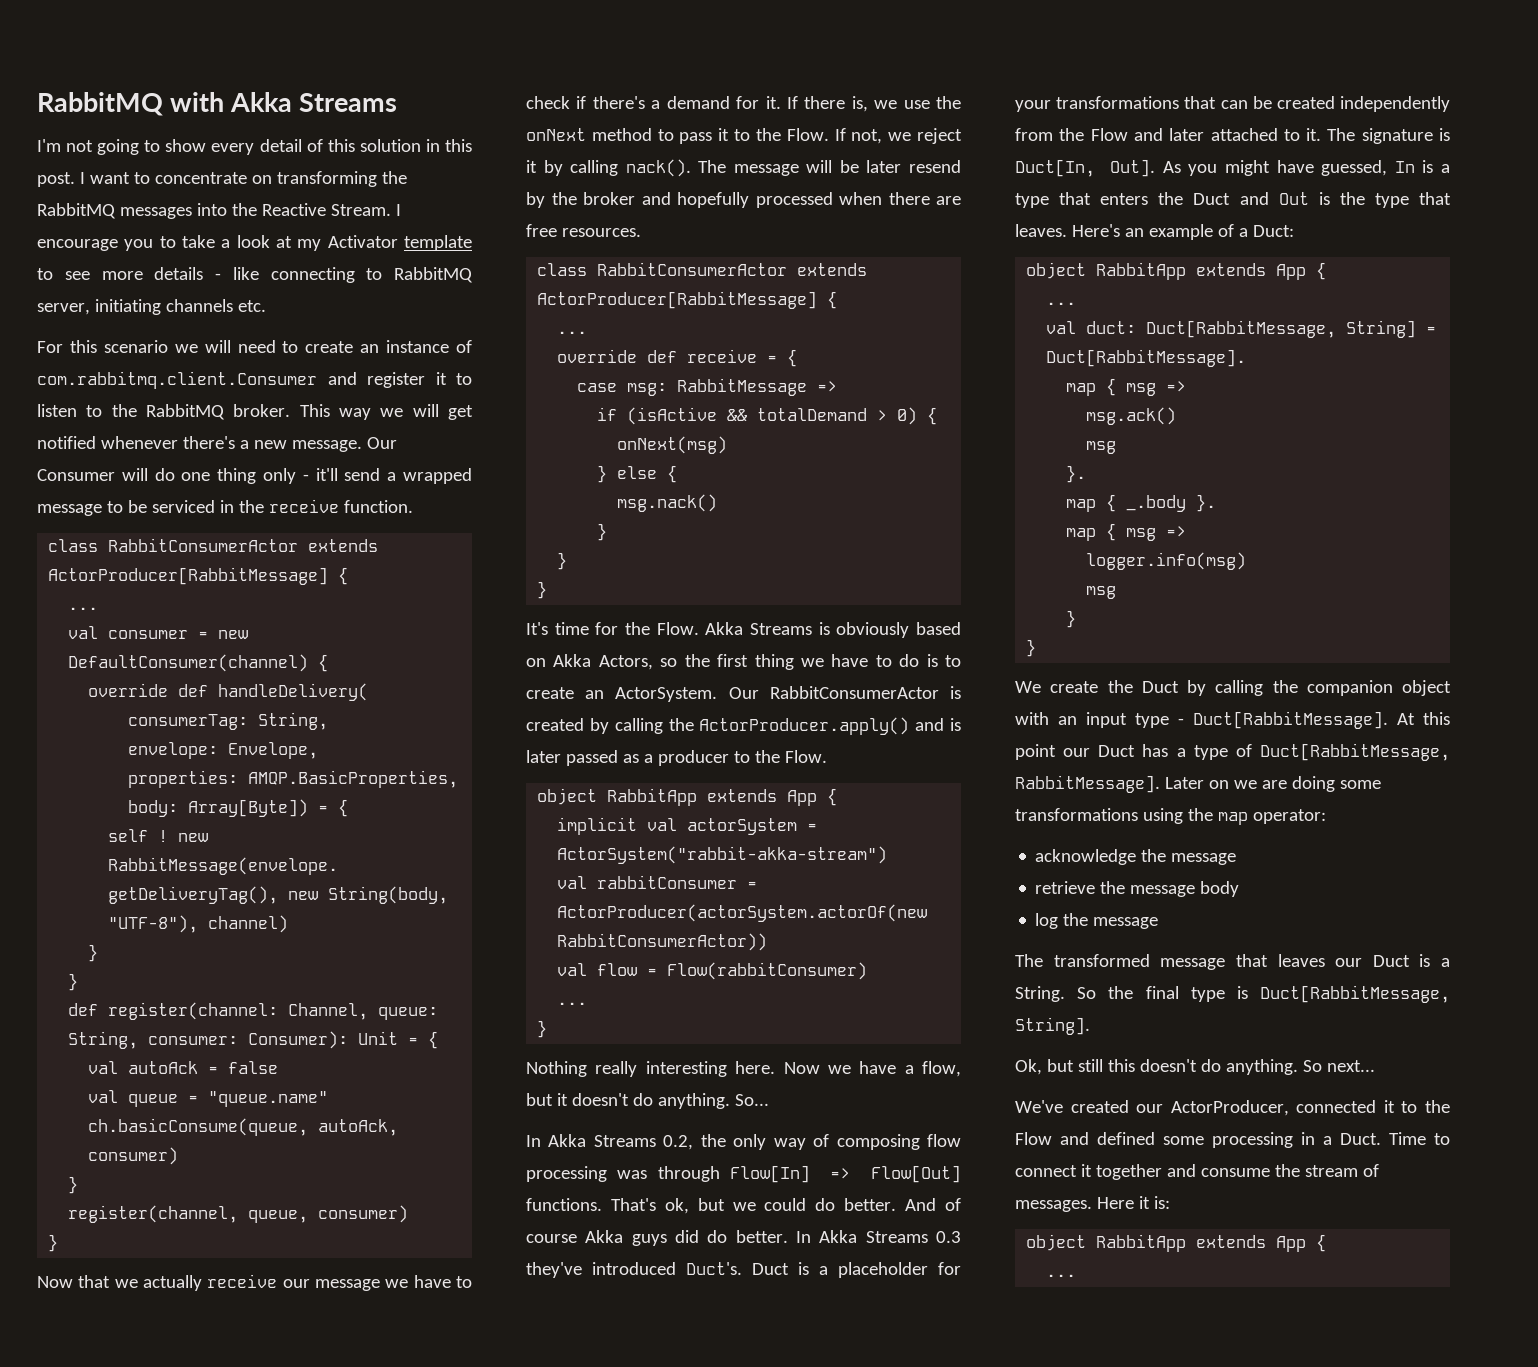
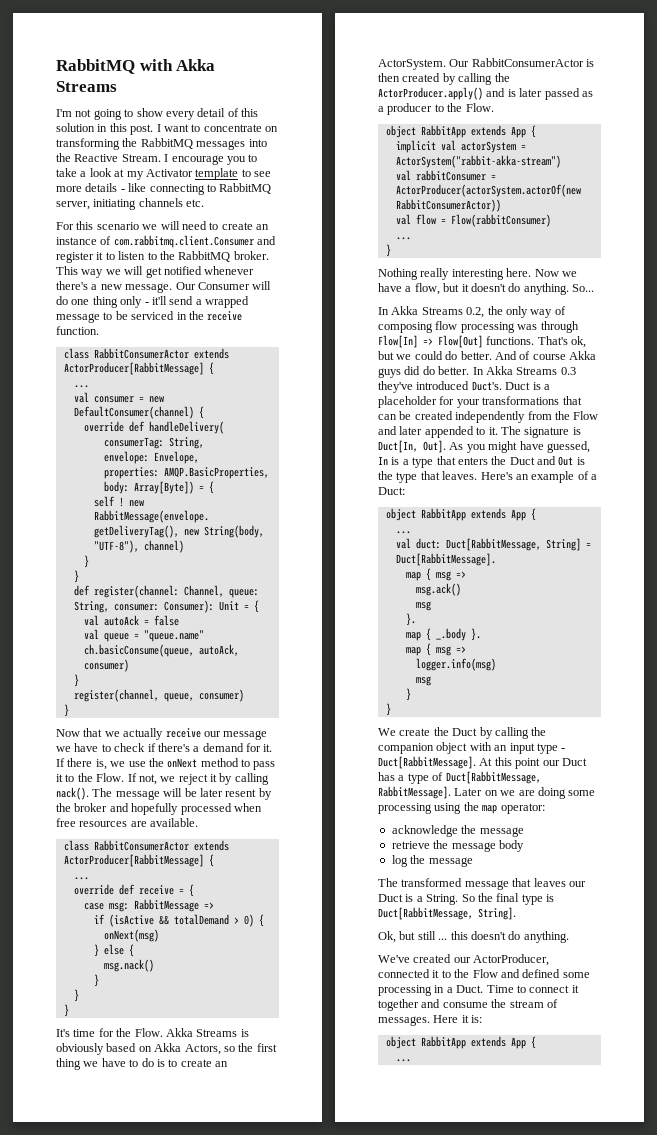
- The message will be later resend by the broker and hopefully processed when there are free resources.
+ The message will be later resent by the broker and hopefully processed when free resources are available.
- Our RabbitConsumerActor is created by calling the ActorProducer.apply() and is later passed as a producer to the Flow.
+ Our RabbitConsumerActor is then created by calling the ActorProducer.apply() and is later passed as a producer to the Flow.
- Duct is a placeholder for your transformations that can be created independently from the Flow and later attached to it.
+ Duct is a placeholder for your transformations that can be created independently from the Flow and later appended to it.
- Later on we are doing some transformations using the map operator:
+ Later on we are doing some processing using the map operator:
- Ok, but still this doesn't do anything. So next...
+ Ok, but still ... this doesn't do anything.

